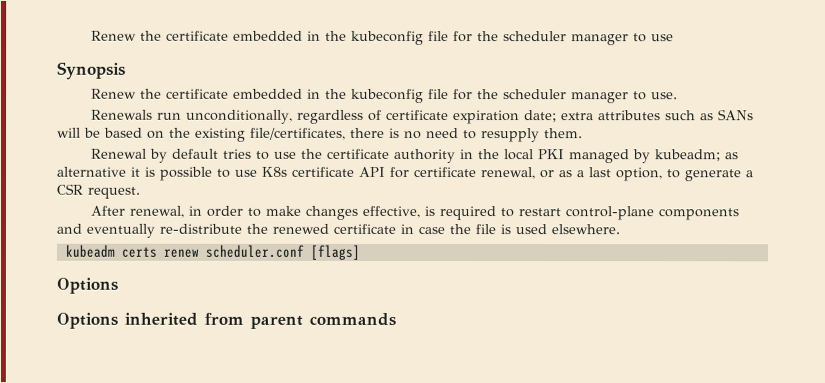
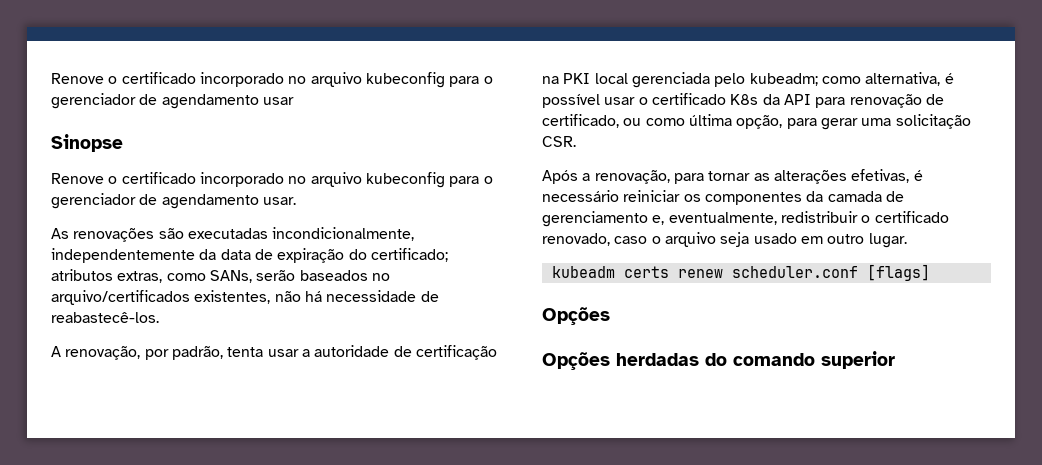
- Renew the certificate embedded in the kubeconfig file for the scheduler manager to use
- Synopsis
- Renew the certificate embedded in the kubeconfig file for the scheduler manager to use.
- Renewals run unconditionally, regardless of certificate expiration date; extra attributes such as SANs will be based on the existing file/certificates, there is no need to resupply them.
- Renewal by default tries to use the certificate authority in the local PKI managed by kubeadm; as alternative it is possible to use K8s certificate API for certificate renewal, or as a last option, to generate a CSR request.
- After renewal, in order to make changes effective, is required to restart control-plane components and eventually re-distribute the renewed certificate in case the file is used elsewhere.
+ Renove o certificado incorporado no arquivo kubeconfig para o gerenciador de agendamento usar
+ Sinopse
+ Renove o certificado incorporado no arquivo kubeconfig para o gerenciador de agendamento usar.
+ As renovações são executadas incondicionalmente, independentemente da data de expiração do certificado; atributos extras, como SANs, serão baseados no arquivo/certificados existentes, não há necessidade de reabastecê-los.
+ A renovação, por padrão, tenta usar a autoridade de certificação na PKI local gerenciada pelo kubeadm; como alternativa, é possível usar o certificado K8s da API para renovação de certificado, ou como última opção, para gerar uma solicitação CSR.
+ Após a renovação, para tornar as alterações efetivas, é necessário reiniciar os componentes da camada de gerenciamento e, eventualmente, redistribuir o certificado renovado, caso o arquivo seja usado em outro lugar.
  kubeadm certs renew scheduler.conf [flags]
- Options
- Options inherited from parent commands
+ Opções
+ Opções herdadas do comando superior

